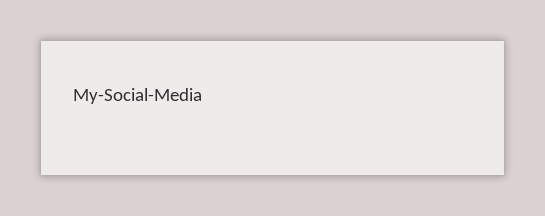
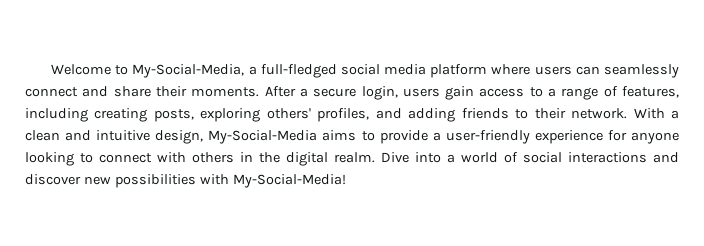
- My-Social-Media
+ Welcome to My-Social-Media, a full-fledged social media platform where users can seamlessly connect and share their moments. After a secure login, users gain access to a range of features, including creating posts, exploring others' profiles, and adding friends to their network. With a clean and intuitive design, My-Social-Media aims to provide a user-friendly experience for anyone looking to connect with others in the digital realm. Dive into a world of social interactions and discover new possibilities with My-Social-Media!

